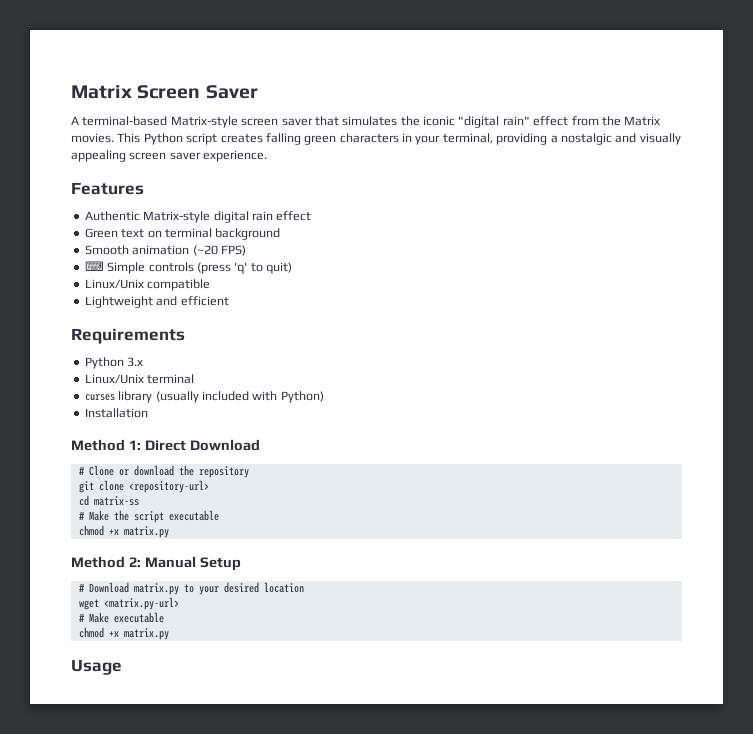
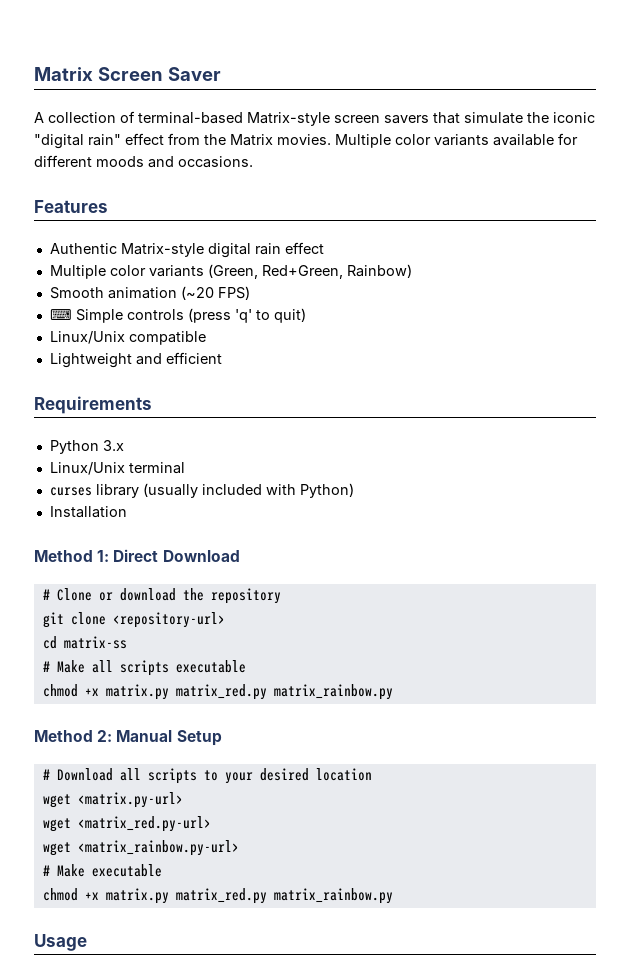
- A terminal-based Matrix-style screen saver that simulates the iconic "digital rain" effect from the Matrix movies.
+ A collection of terminal-based Matrix-style screen savers that simulate the iconic "digital rain" effect from the Matrix movies.
- This Python script creates falling green characters in your terminal, providing a nostalgic and visually appealing screen saver experience.
+ Multiple color variants available for different moods and occasions.
- Green text on terminal background
+ Multiple color variants (Green, Red+Green, Rainbow)
- # Make the script executable
- chmod +x matrix.py
+ # Make all scripts executable
+ chmod +x matrix.py matrix_red.py matrix_rainbow.py
- # Download matrix.py to your desired location
+ # Download all scripts to your desired location
+ wget <matrix_red.py-url>
+ wget <matrix_rainbow.py-url>
  # Make executable
- chmod +x matrix.py
+ chmod +x matrix.py matrix_red.py matrix_rainbow.py

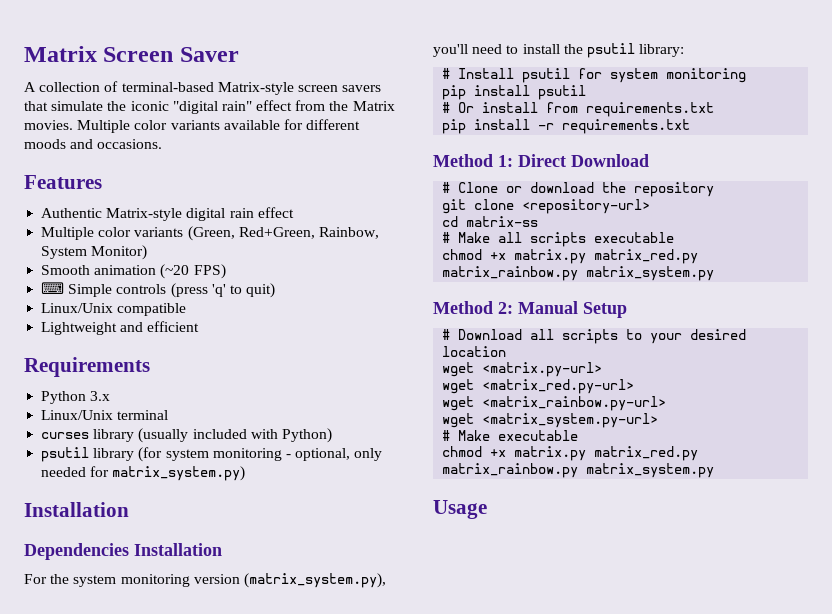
- Multiple color variants (Green, Red+Green, Rainbow)
+ Multiple color variants (Green, Red+Green, Rainbow, System Monitor)
+ psutil library (for system monitoring - optional, only needed for matrix_system.py)
  Installation
+ Dependencies Installation
+ For the system monitoring version (matrix_system.py), you'll need to install the psutil library:
+ # Install psutil for system monitoring
+ pip install psutil
+ # Or install from requirements.txt
+ pip install -r requirements.txt
  # Make all scripts executable
- chmod +x matrix.py matrix_red.py matrix_rainbow.py
+ chmod +x matrix.py matrix_red.py matrix_rainbow.py matrix_system.py
+ wget <matrix_system.py-url>
  # Make executable
- chmod +x matrix.py matrix_red.py matrix_rainbow.py
+ chmod +x matrix.py matrix_red.py matrix_rainbow.py matrix_system.py

